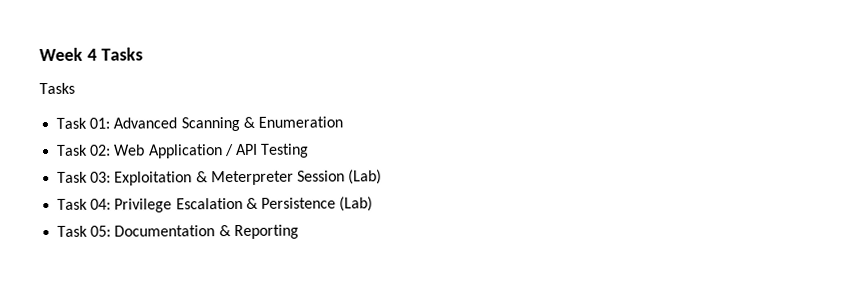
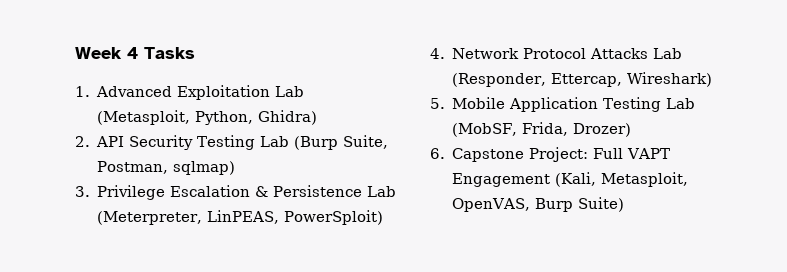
  Week 4 Tasks
- Tasks
- Task 01: Advanced Scanning & Enumeration
- Task 02: Web Application / API Testing
- Task 03: Exploitation & Meterpreter Session (Lab)
- Task 04: Privilege Escalation & Persistence (Lab)
- Task 05: Documentation & Reporting
+ 1. Advanced Exploitation Lab (Metasploit, Python, Ghidra)
+ 2. API Security Testing Lab (Burp Suite, Postman, sqlmap)
+ 3. Privilege Escalation & Persistence Lab (Meterpreter, LinPEAS, PowerSploit)
+ 4. Network Protocol Attacks Lab (Responder, Ettercap, Wireshark)
+ 5. Mobile Application Testing Lab (MobSF, Frida, Drozer)
+ 6. Capstone Project: Full VAPT Engagement (Kali, Metasploit, OpenVAS, Burp Suite)

